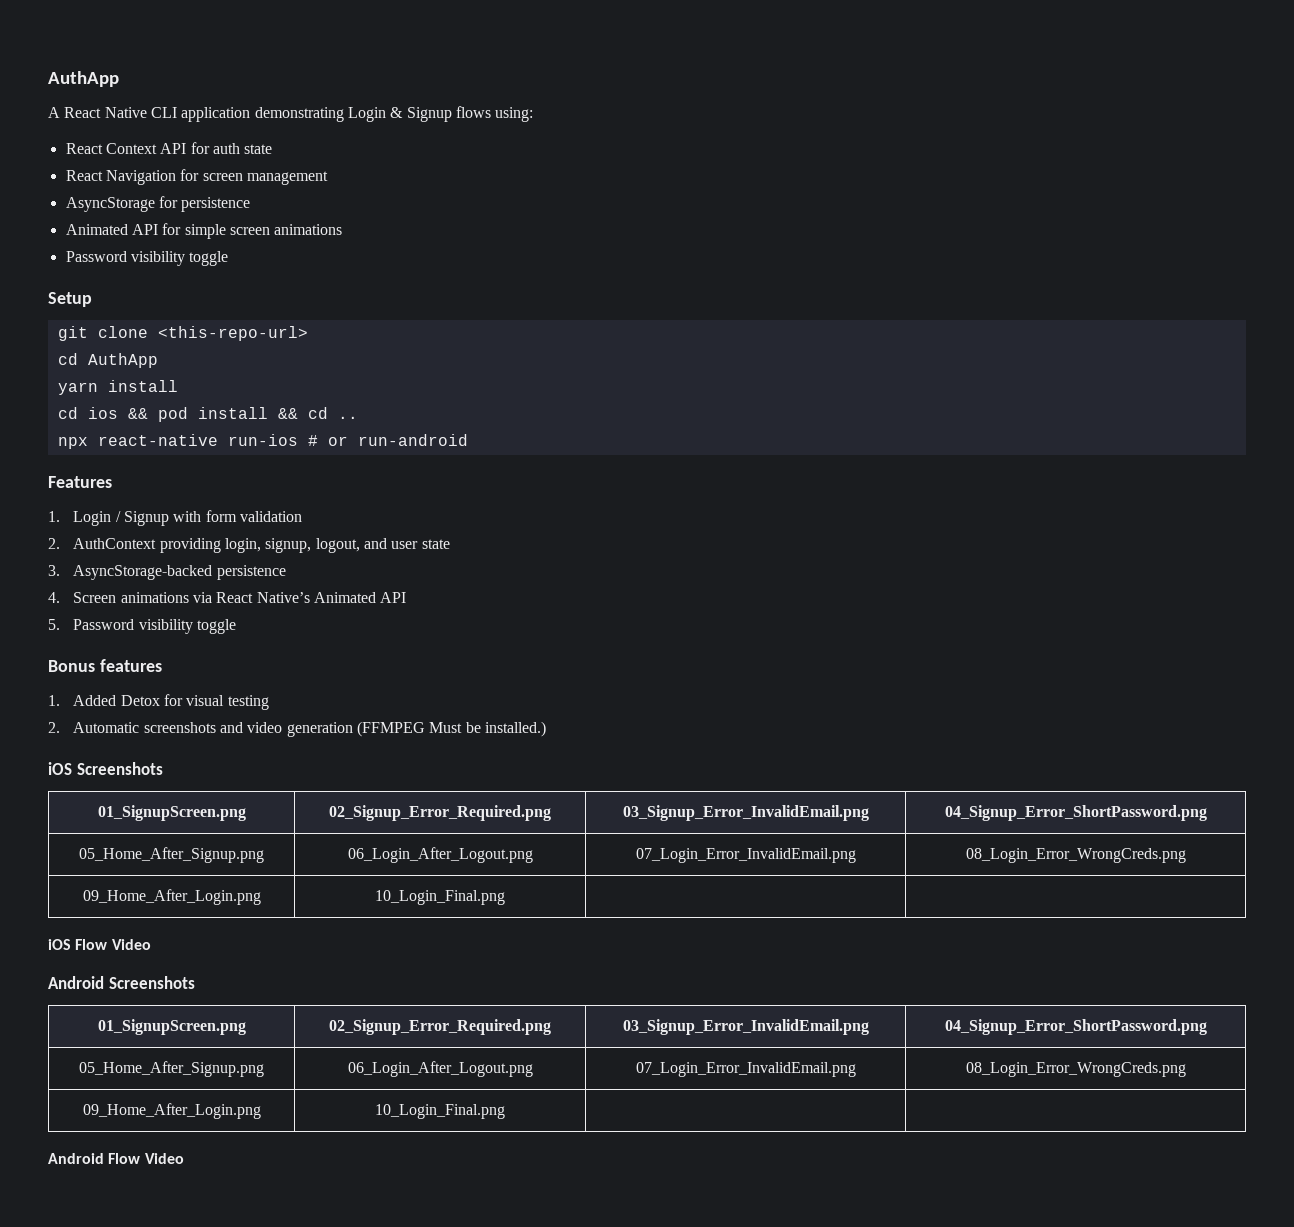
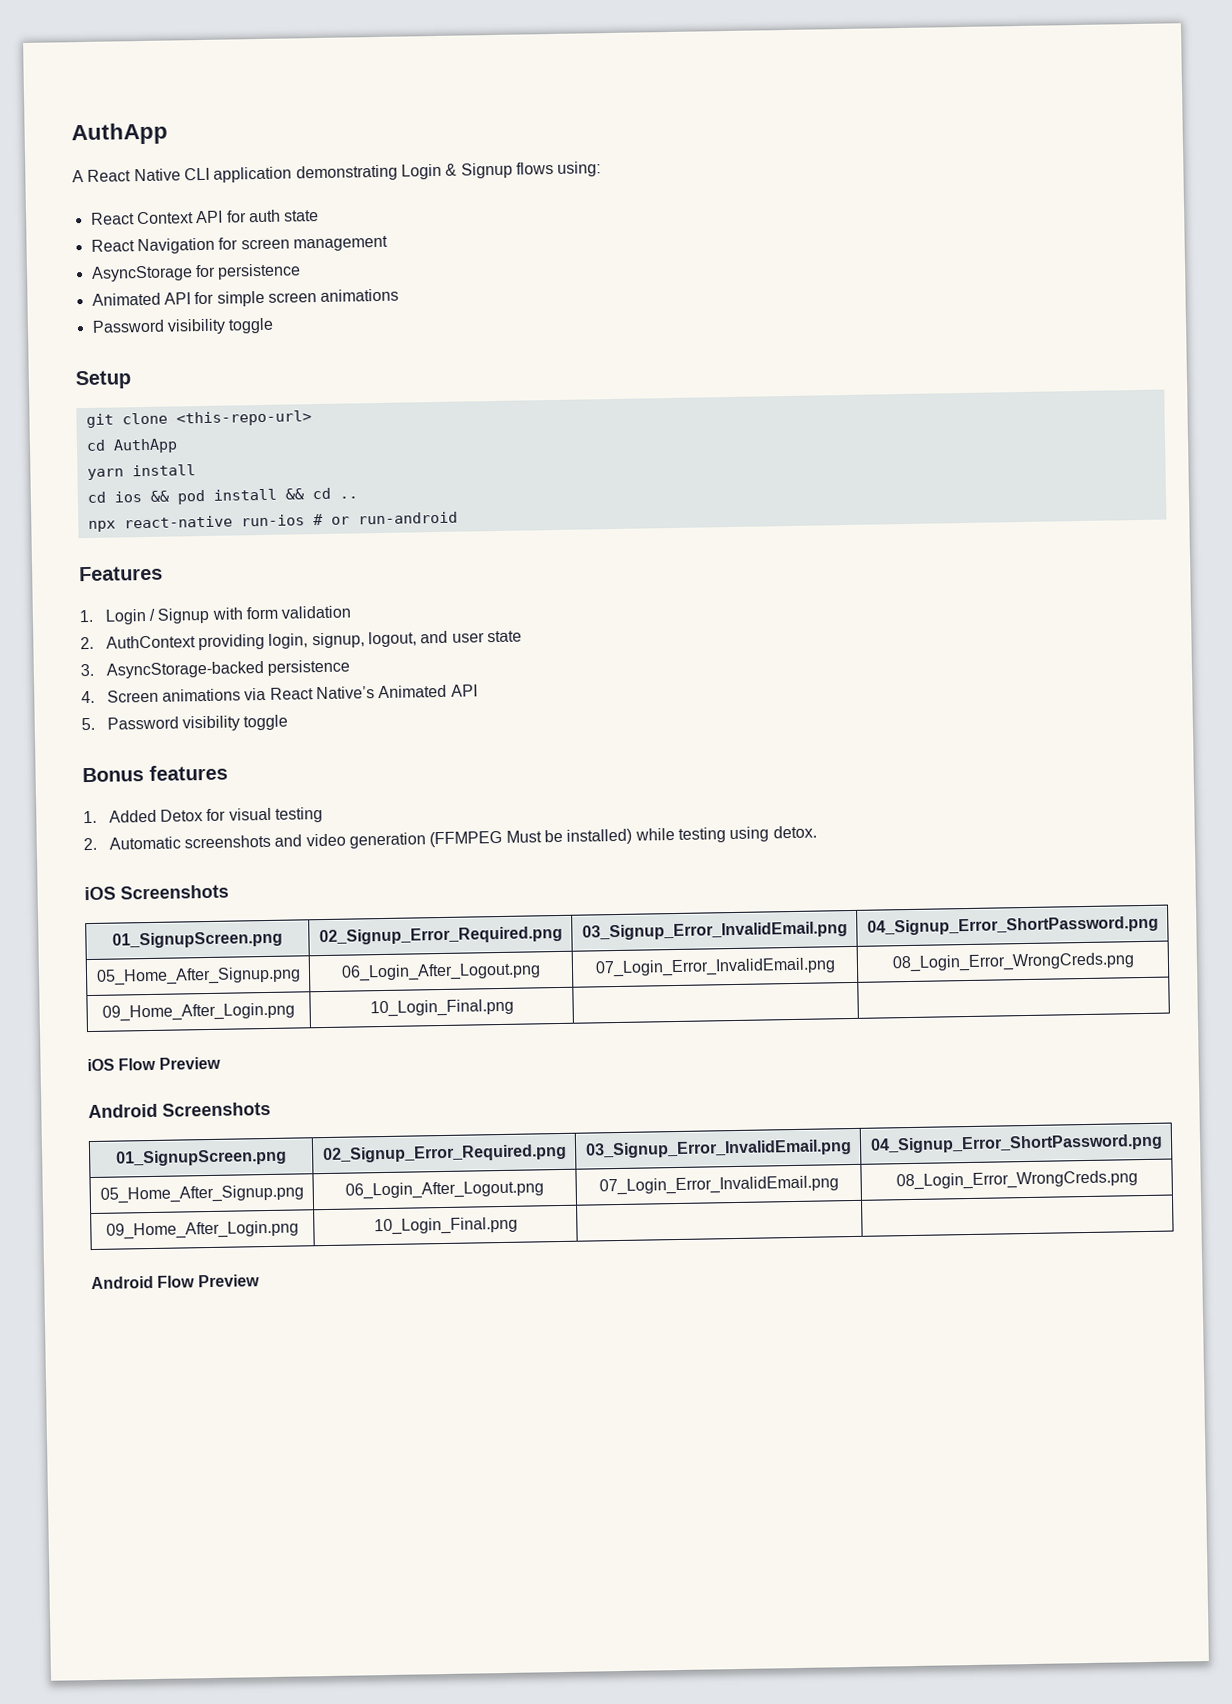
- 2. Automatic screenshots and video generation (FFMPEG Must be installed.)
+ 2. Automatic screenshots and video generation (FFMPEG Must be installed) while testing using detox.
- iOS Flow Video
+ iOS Flow Preview
- Android Flow Video
+ Android Flow Preview

